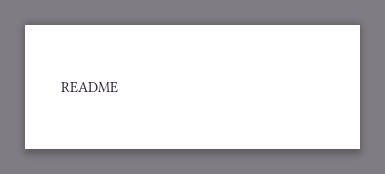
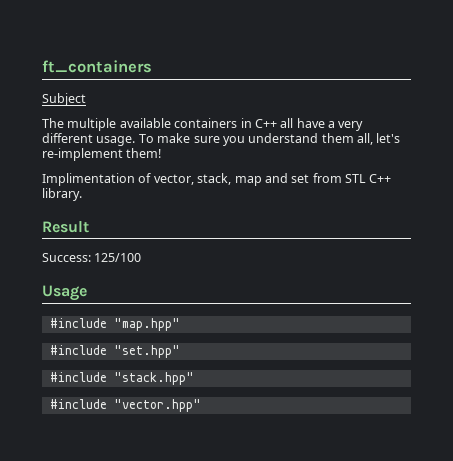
- README
+ ft_containers
+ Subject
+ The multiple available containers in C++ all have a very different usage. To make sure you understand them all, let's re-implement them!
+ Implimentation of vector, stack, map and set from STL C++ library.
+ Result
+ Success: 125/100
+ Usage
+ #include "map.hpp"
+ #include "set.hpp"
+ #include "stack.hpp"
+ #include "vector.hpp"

